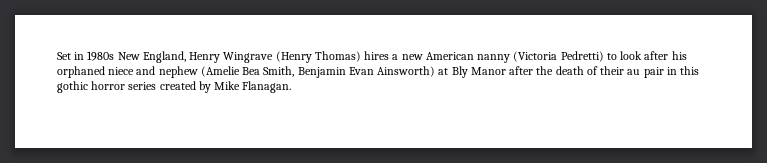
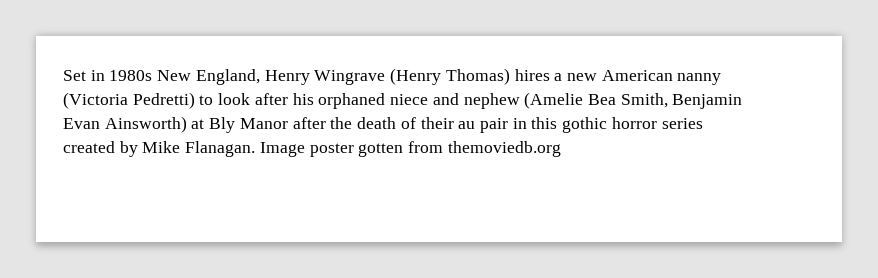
+ Image poster gotten from themoviedb.org

